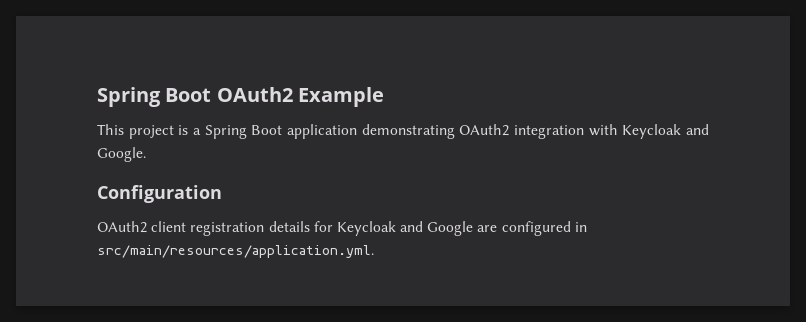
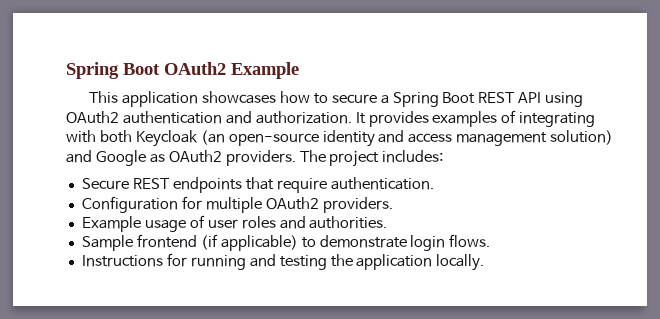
- This project is a Spring Boot application demonstrating OAuth2 integration with Keycloak and Google.
- Configuration
- OAuth2 client registration details for Keycloak and Google are configured in src/main/resources/application.yml.
+ This application showcases how to secure a Spring Boot REST API using OAuth2 authentication and authorization. It provides examples of integrating with both Keycloak (an open-source identity and access management solution) and Google as OAuth2 providers. The project includes:
+ Secure REST endpoints that require authentication.
+ Configuration for multiple OAuth2 providers.
+ Example usage of user roles and authorities.
+ Sample frontend (if applicable) to demonstrate login flows.
+ Instructions for running and testing the application locally.

